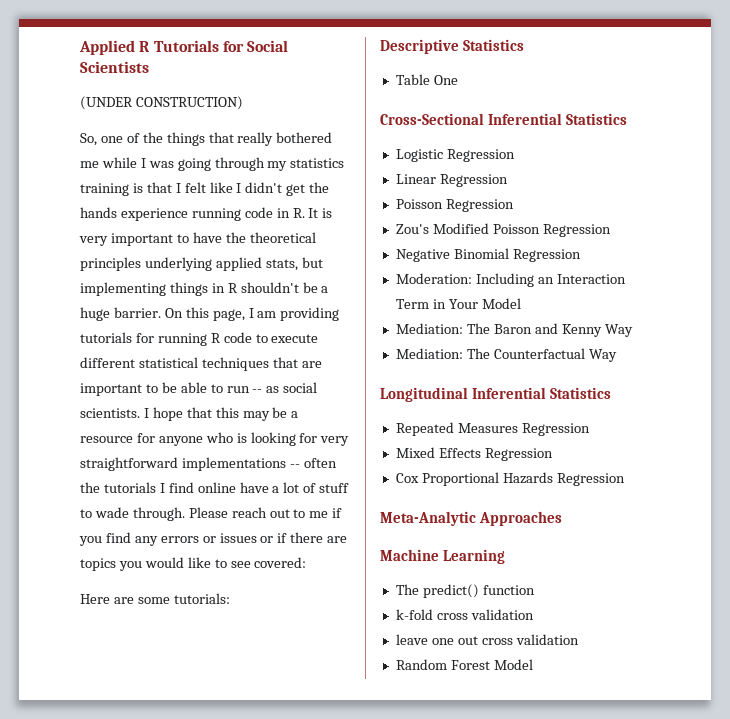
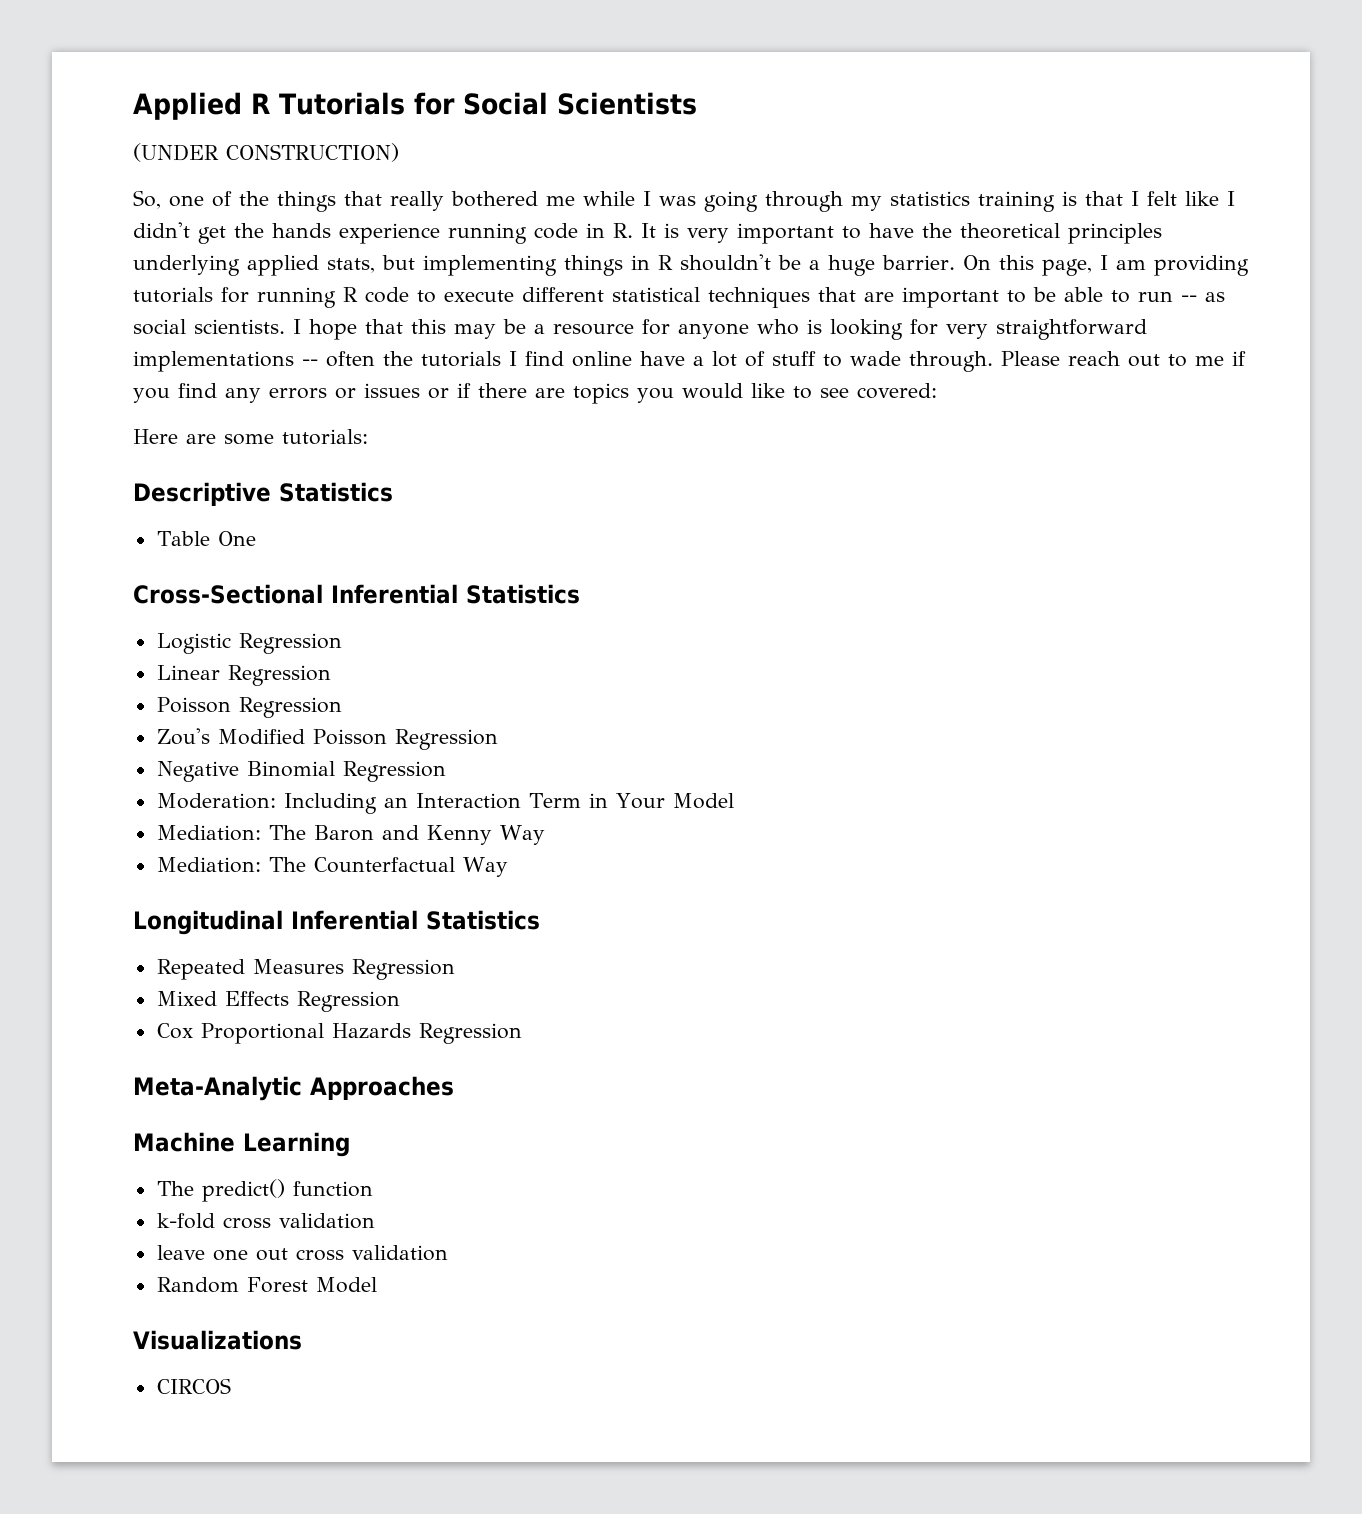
+ Visualizations
+ CIRCOS

